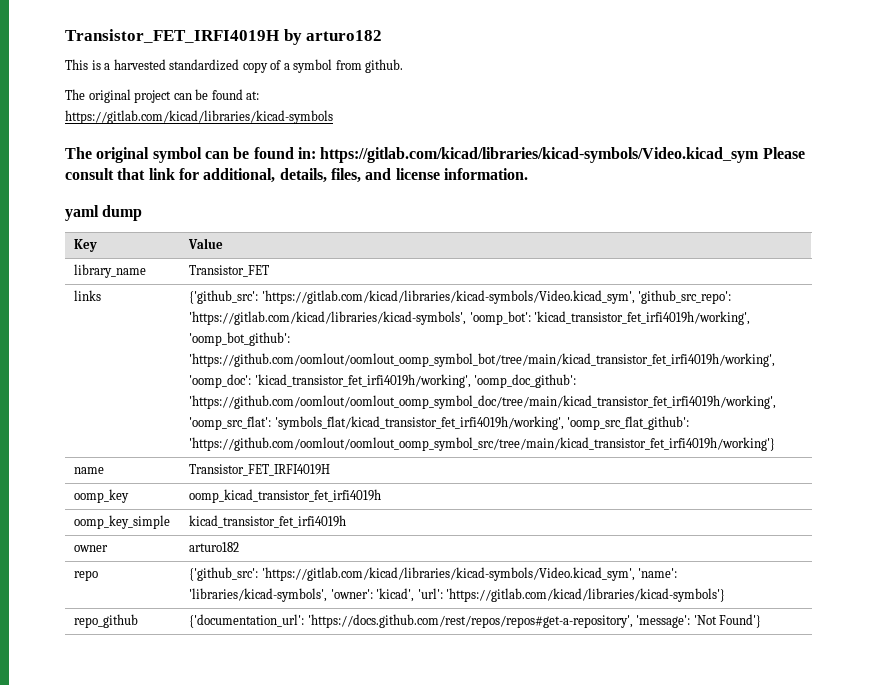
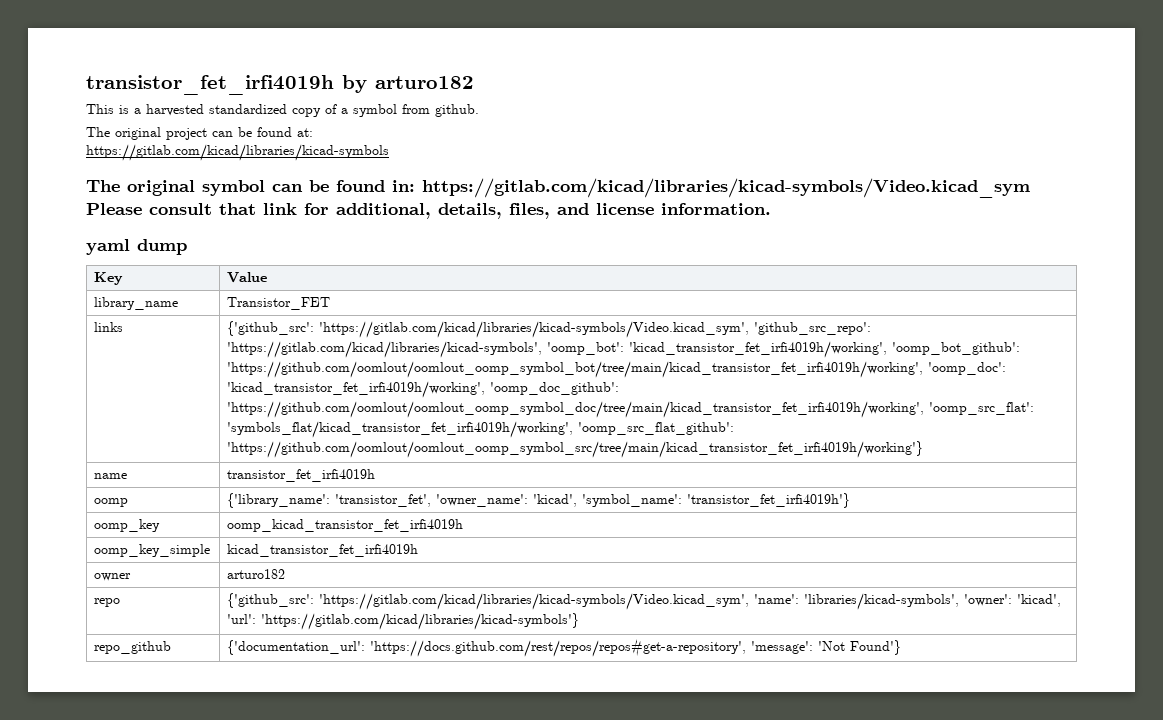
- Transistor_FET_IRFI4019H by arturo182
+ transistor_fet_irfi4019h by arturo182
- name | Transistor_FET_IRFI4019H
+ name | transistor_fet_irfi4019h
+ oomp | {'library_name': 'transistor_fet', 'owner_name': 'kicad', 'symbol_name': 'transistor_fet_irfi4019h'}

